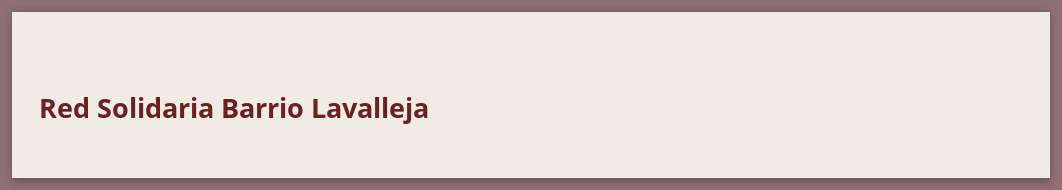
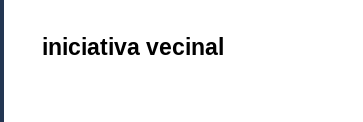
- Red Solidaria Barrio Lavalleja
+ iniciativa vecinal

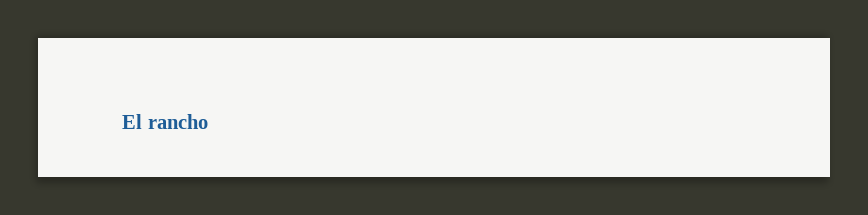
- iniciativa vecinal
+ El rancho

